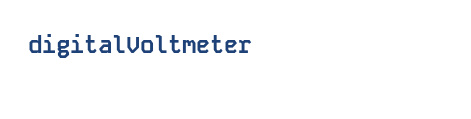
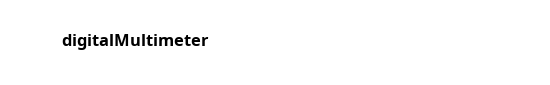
- digitalVoltmeter
+ digitalMultimeter

